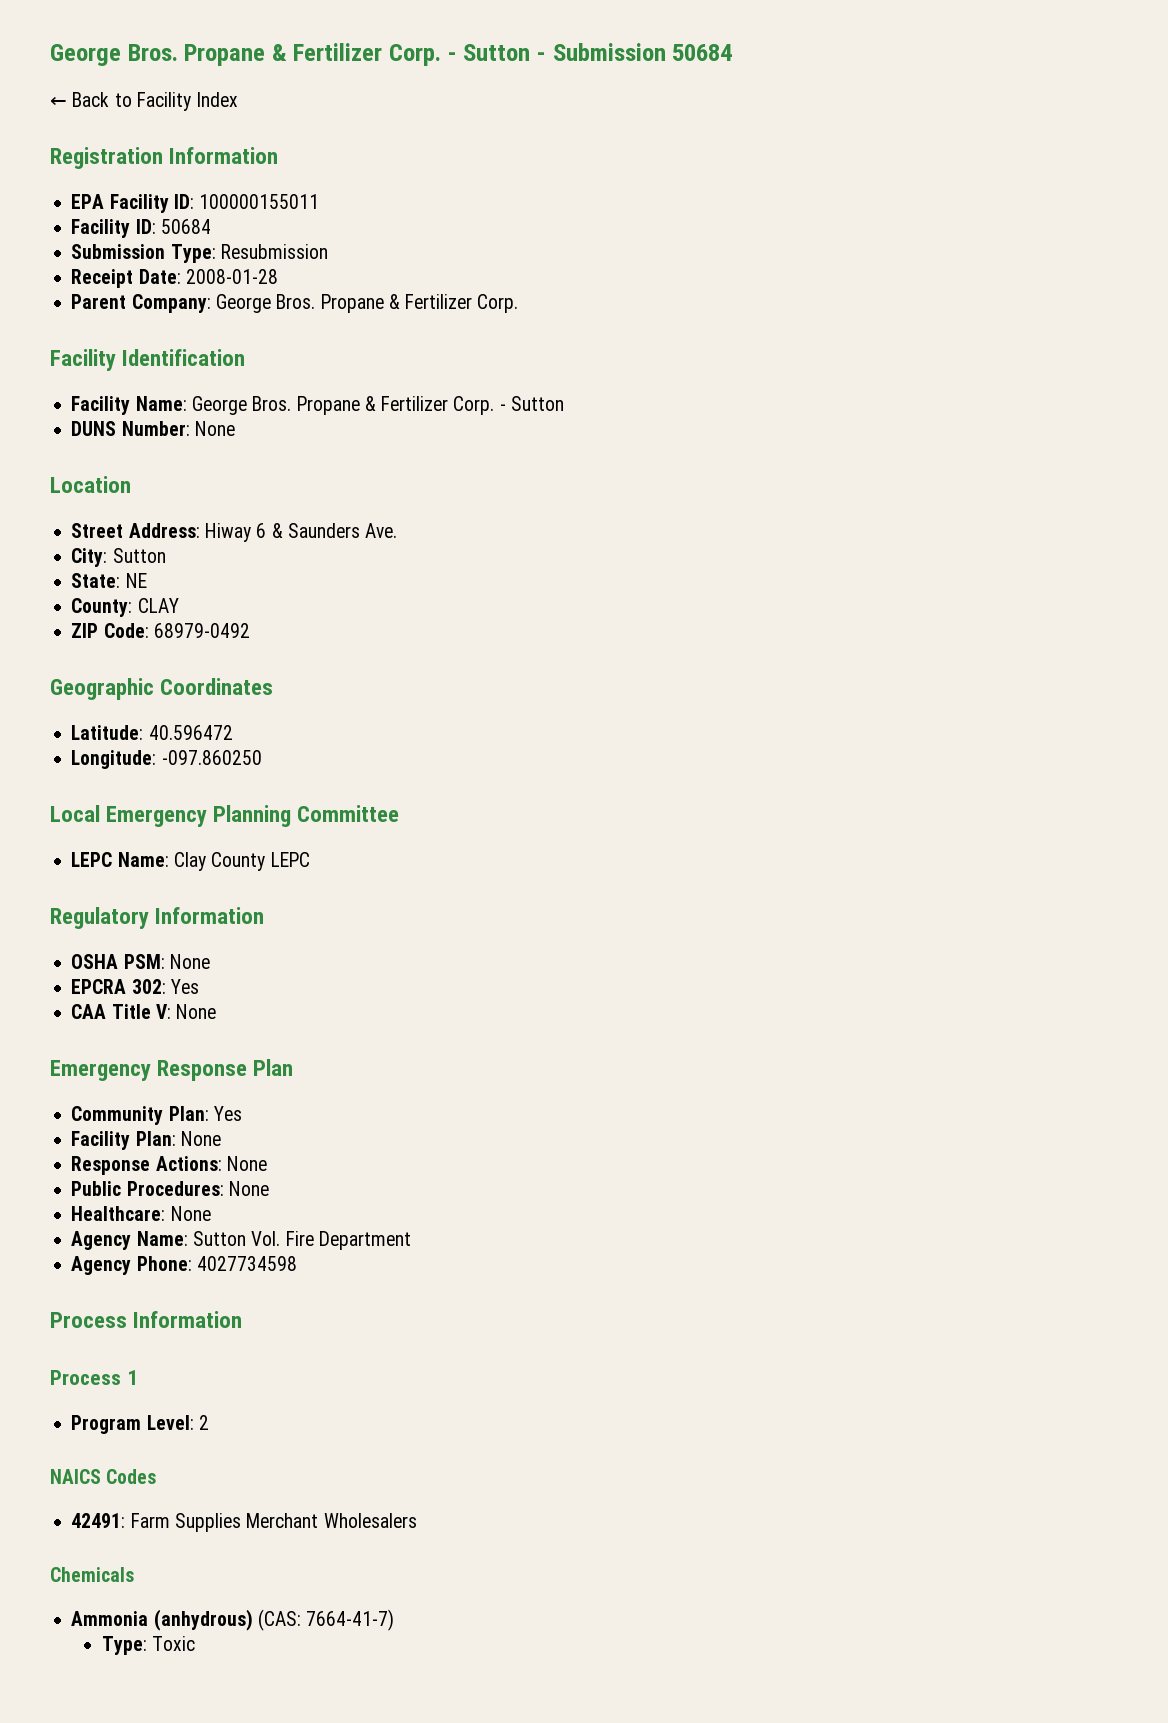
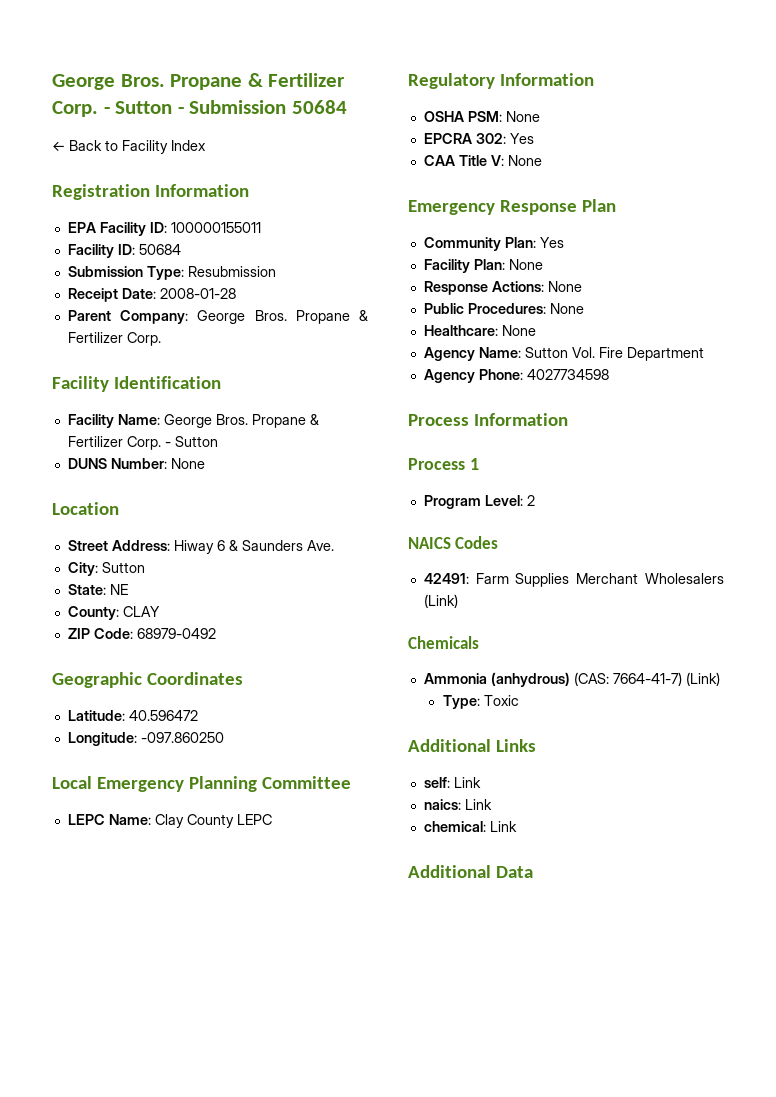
- 42491: Farm Supplies Merchant Wholesalers
+ 42491: Farm Supplies Merchant Wholesalers (Link)
- Ammonia (anhydrous) (CAS: 7664-41-7)
+ Ammonia (anhydrous) (CAS: 7664-41-7) (Link)
+ Additional Links
+ self: Link
+ naics: Link
+ chemical: Link
+ Additional Data

